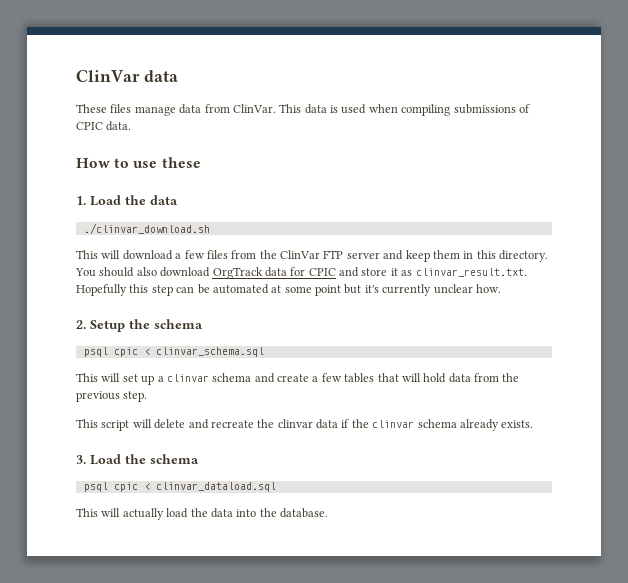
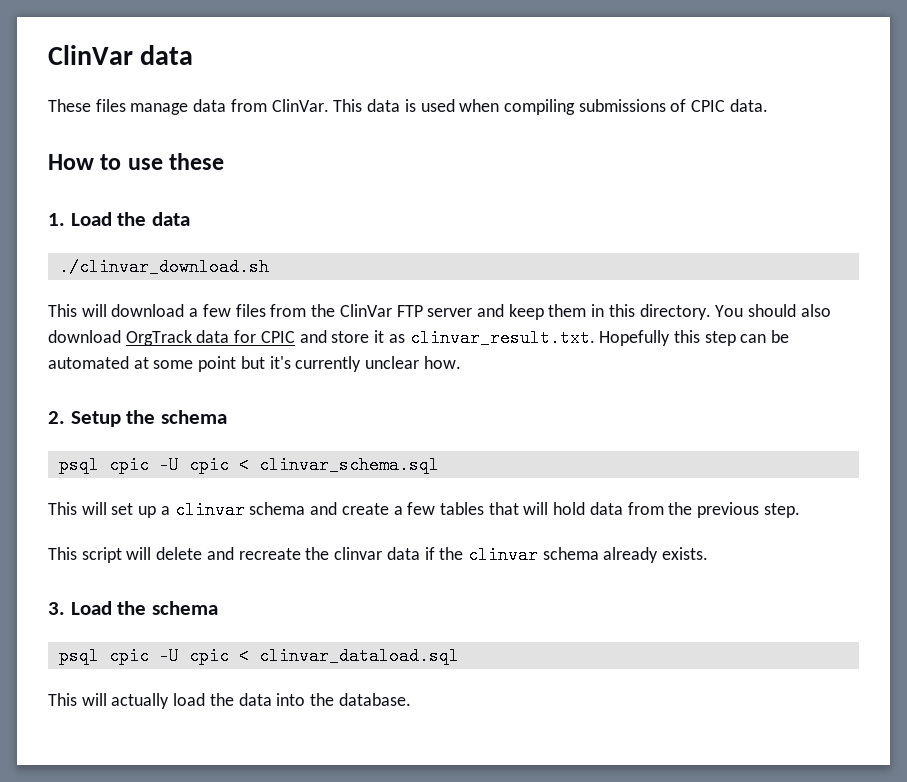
- psql cpic < clinvar_schema.sql
+ psql cpic -U cpic < clinvar_schema.sql
- psql cpic < clinvar_dataload.sql
+ psql cpic -U cpic < clinvar_dataload.sql

